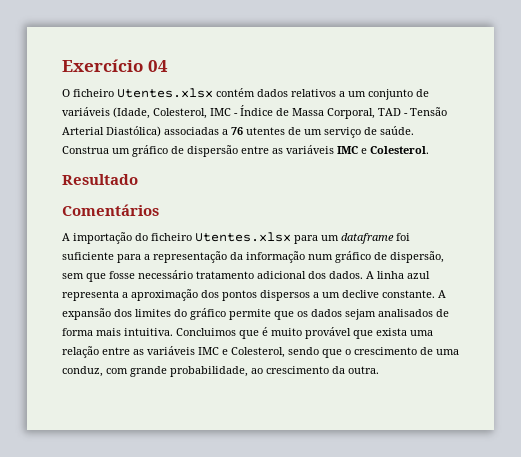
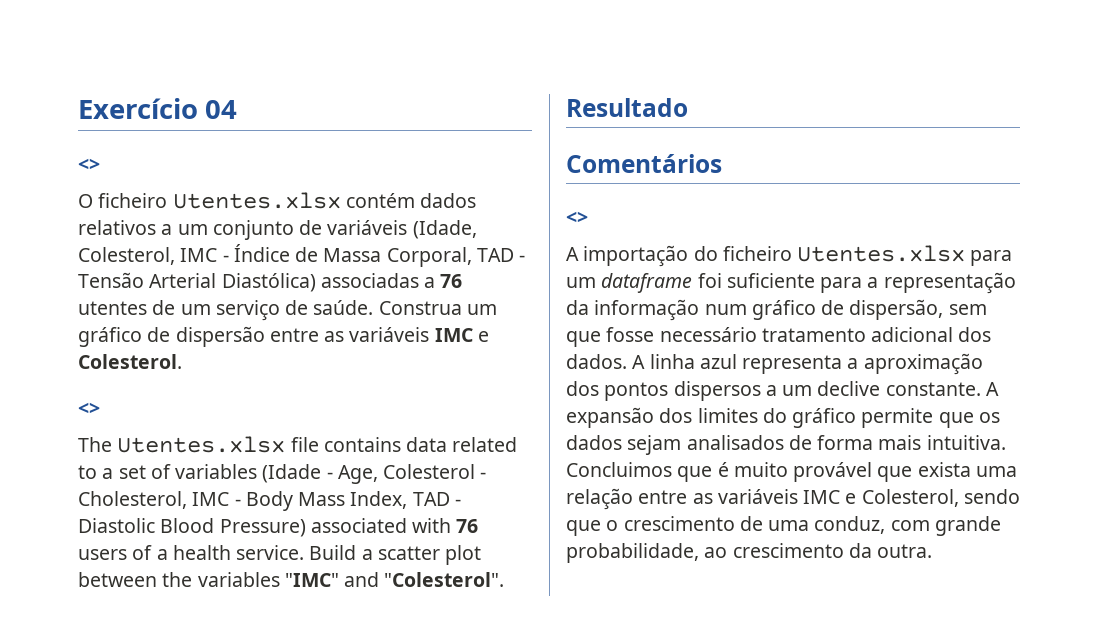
  Exercício 04
+ <>
  Construa um gráfico de dispersão entre as variáveis IMC e Colesterol.
+ <>
+ The Utentes.xlsx file contains data related to a set of variables (Idade - Age, Colesterol - Cholesterol, IMC - Body Mass Index, TAD - Diastolic Blood Pressure) associated with 76 users of a health service. Build a scatter plot between the variables "IMC" and "Colesterol".
  Comentários
+ <>

